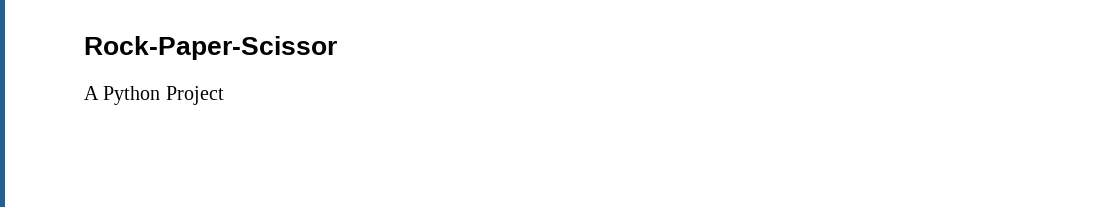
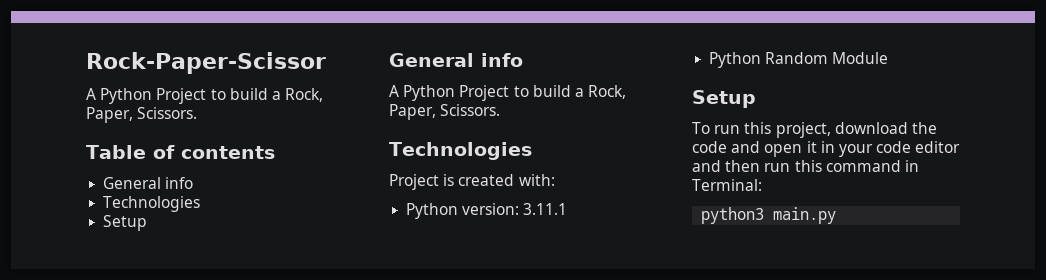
  Rock-Paper-Scissor
- A Python Project
+ A Python Project to build a Rock, Paper, Scissors.
+ Table of contents
+ General info
+ Technologies
+ Setup
+ General info
+ A Python Project to build a Rock, Paper, Scissors.
+ Technologies
+ Project is created with:
+ Python version: 3.11.1
+ Python Random Module
+ Setup
+ To run this project, download the code and open it in your code editor and then run this command in Terminal:
+ python3 main.py

